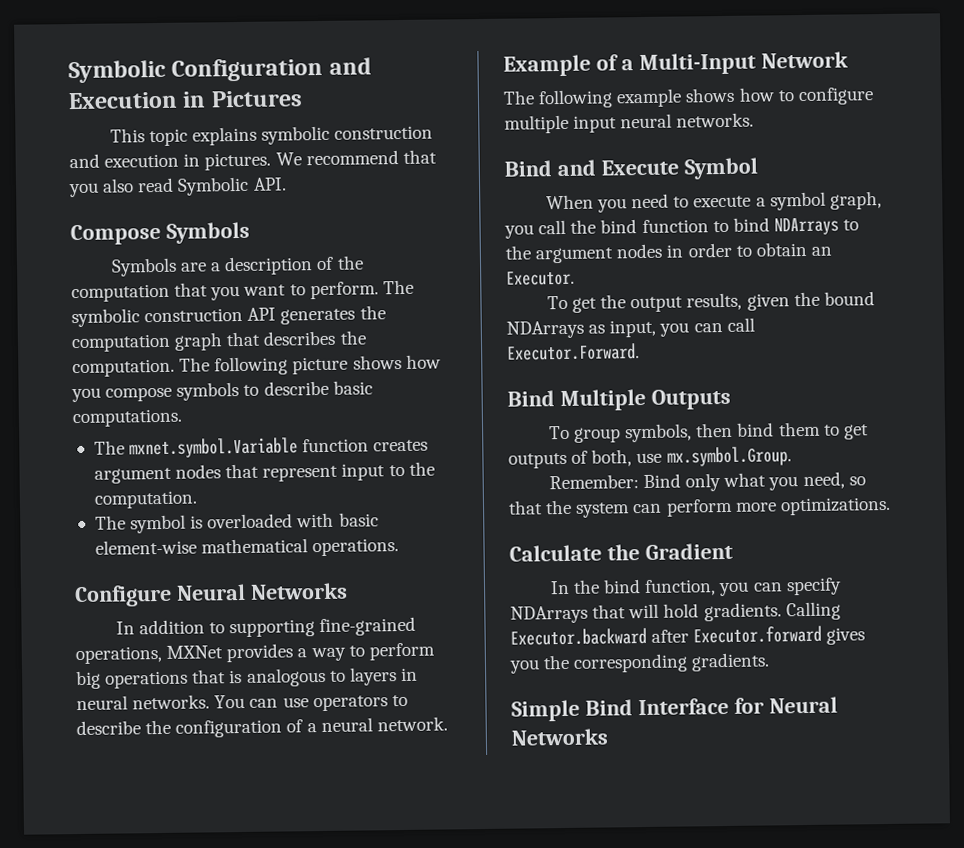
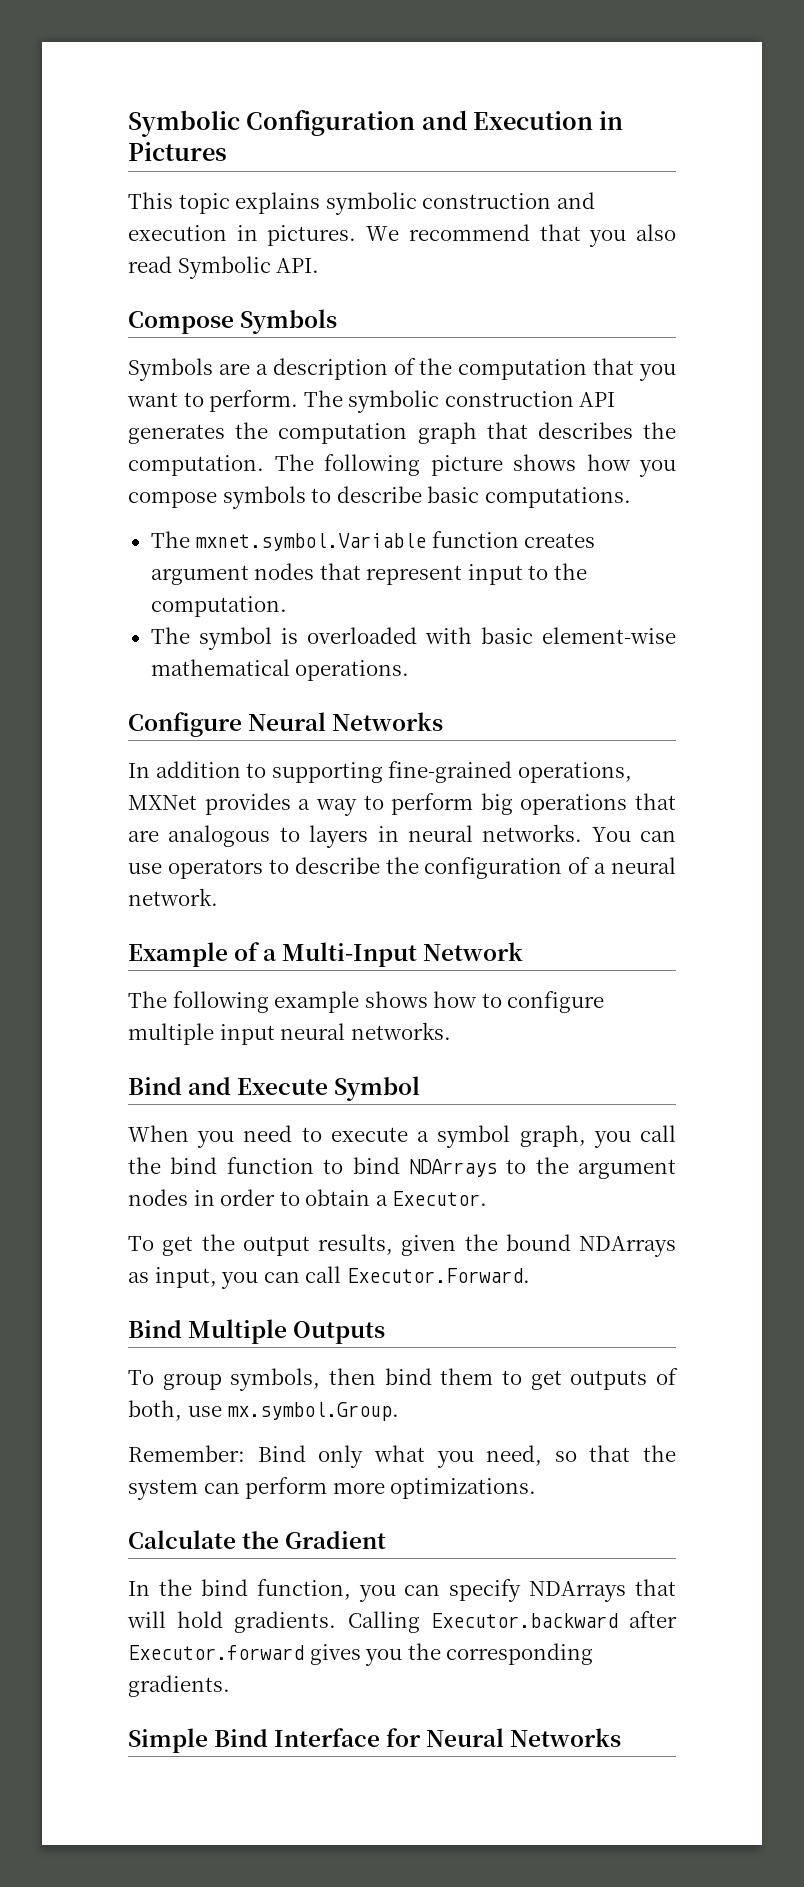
- In addition to supporting fine-grained operations, MXNet provides a way to perform big operations that is analogous to layers in neural networks.
+ In addition to supporting fine-grained operations, MXNet provides a way to perform big operations that are analogous to layers in neural networks.
- When you need to execute a symbol graph, you call the bind function to bind NDArrays to the argument nodes in order to obtain an Executor.
+ When you need to execute a symbol graph, you call the bind function to bind NDArrays to the argument nodes in order to obtain a Executor.

